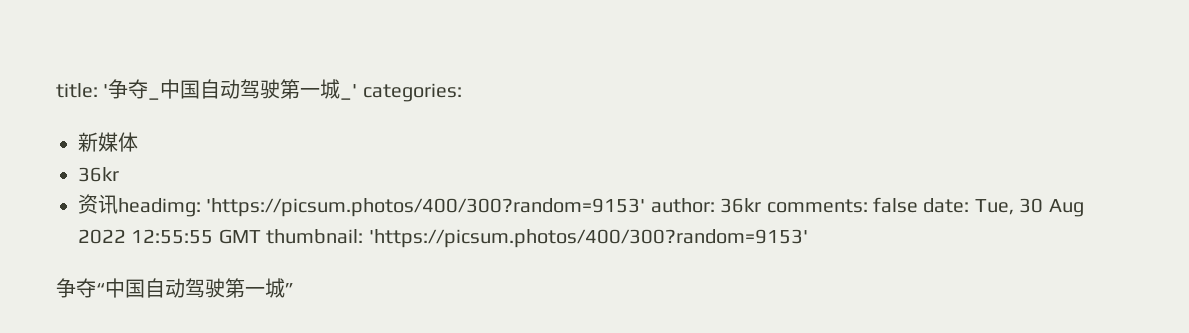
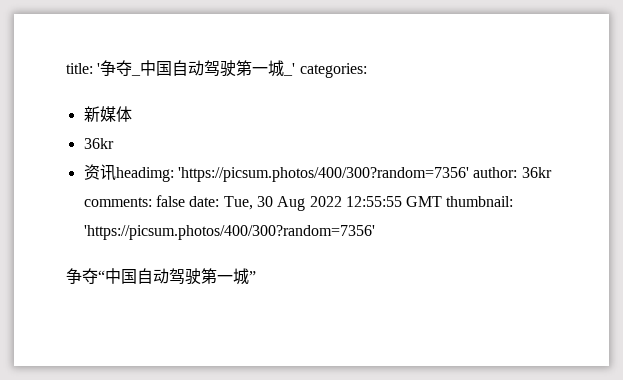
- 资讯headimg: 'https://picsum.photos/400/300?random=9153' author: 36kr comments: false date: Tue, 30 Aug 2022 12:55:55 GMT thumbnail: 'https://picsum.photos/400/300?random=9153'
+ 资讯headimg: 'https://picsum.photos/400/300?random=7356' author: 36kr comments: false date: Tue, 30 Aug 2022 12:55:55 GMT thumbnail: 'https://picsum.photos/400/300?random=7356'

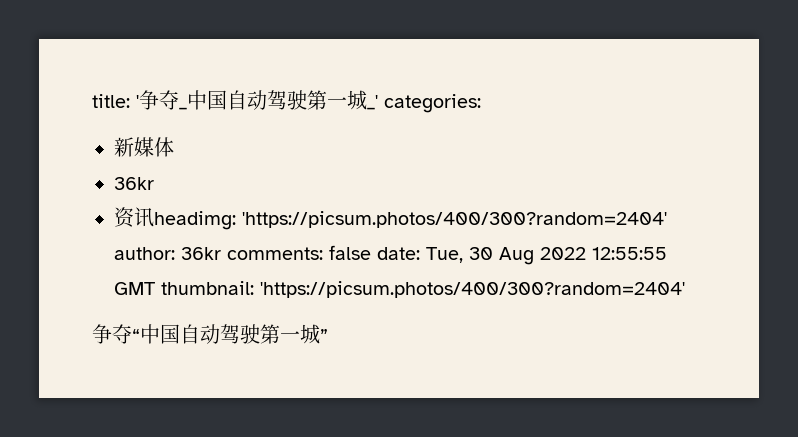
- 资讯headimg: 'https://picsum.photos/400/300?random=7356' author: 36kr comments: false date: Tue, 30 Aug 2022 12:55:55 GMT thumbnail: 'https://picsum.photos/400/300?random=7356'
+ 资讯headimg: 'https://picsum.photos/400/300?random=2404' author: 36kr comments: false date: Tue, 30 Aug 2022 12:55:55 GMT thumbnail: 'https://picsum.photos/400/300?random=2404'

